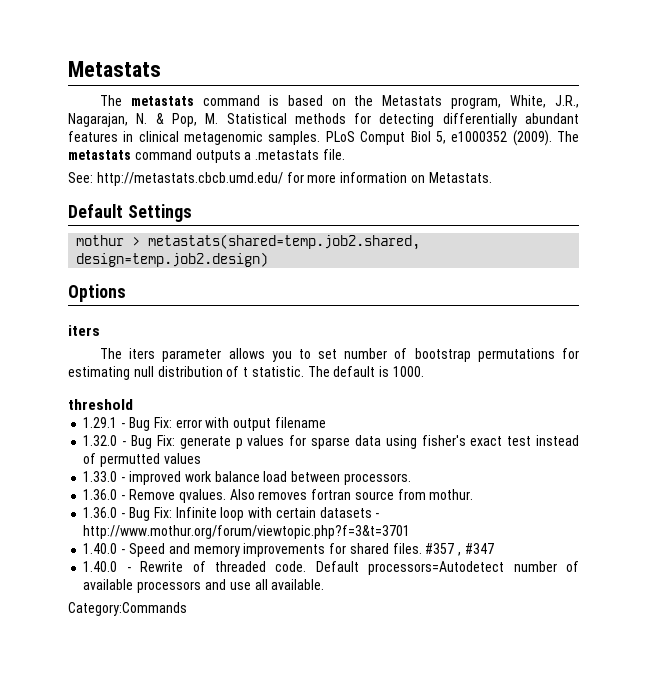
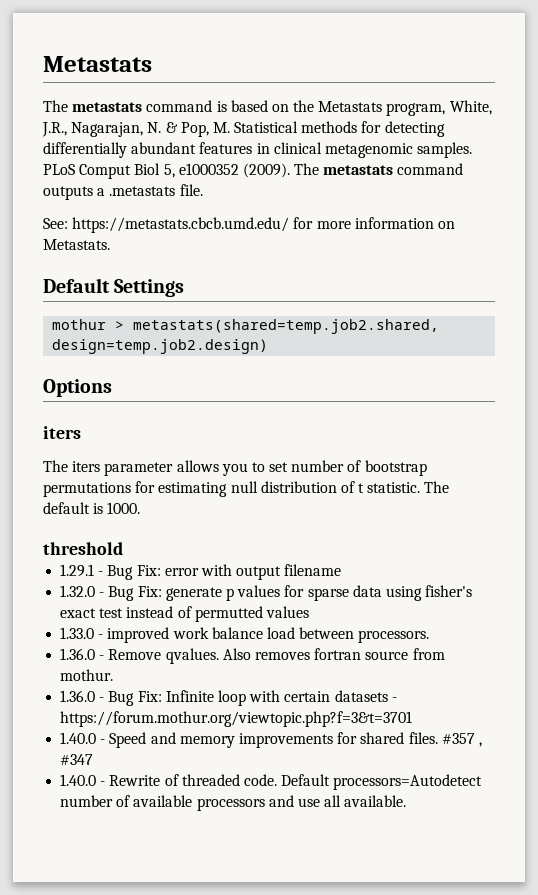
- See: http://metastats.cbcb.umd.edu/ for more information on Metastats.
+ See: https://metastats.cbcb.umd.edu/ for more information on Metastats.
- 1.36.0 - Bug Fix: Infinite loop with certain datasets - http://www.mothur.org/forum/viewtopic.php?f=3&t=3701
+ 1.36.0 - Bug Fix: Infinite loop with certain datasets - https://forum.mothur.org/viewtopic.php?f=3&t=3701
- Category:Commands

